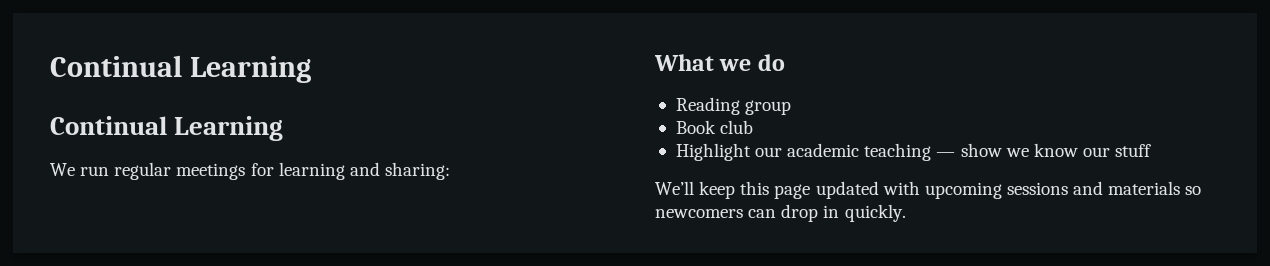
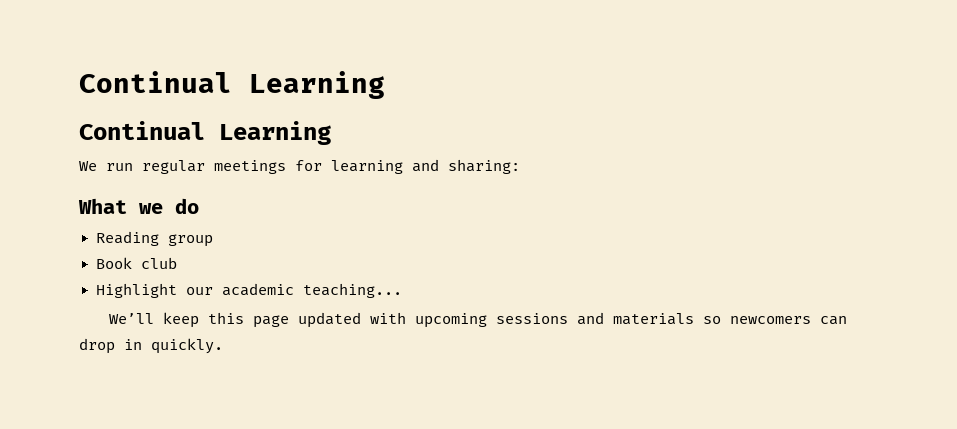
- Highlight our academic teaching — show we know our stuff
+ Highlight our academic teaching...

